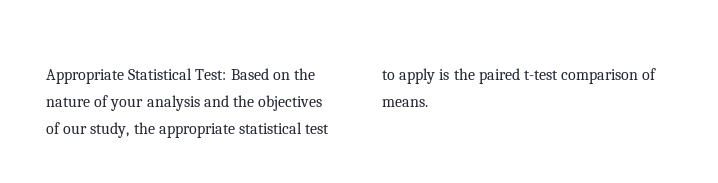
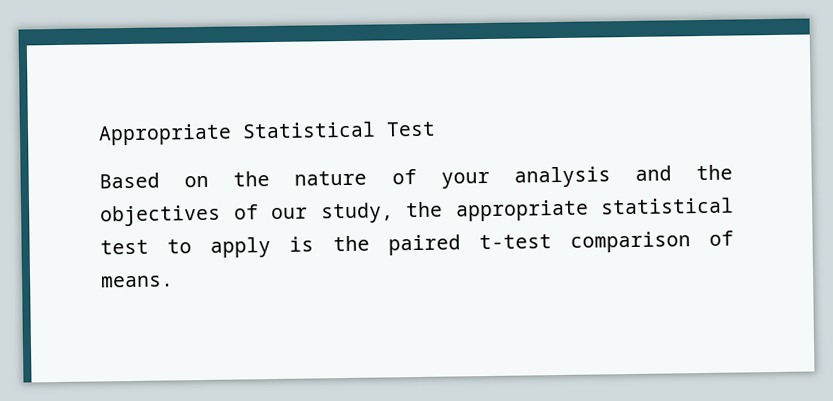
- Appropriate Statistical Test: Based on the nature of your analysis and the objectives of our study, the appropriate statistical test to apply is the paired t-test comparison of means.
+ Appropriate Statistical Test
+ Based on the nature of your analysis and the objectives of our study, the appropriate statistical test to apply is the paired t-test comparison of means.

